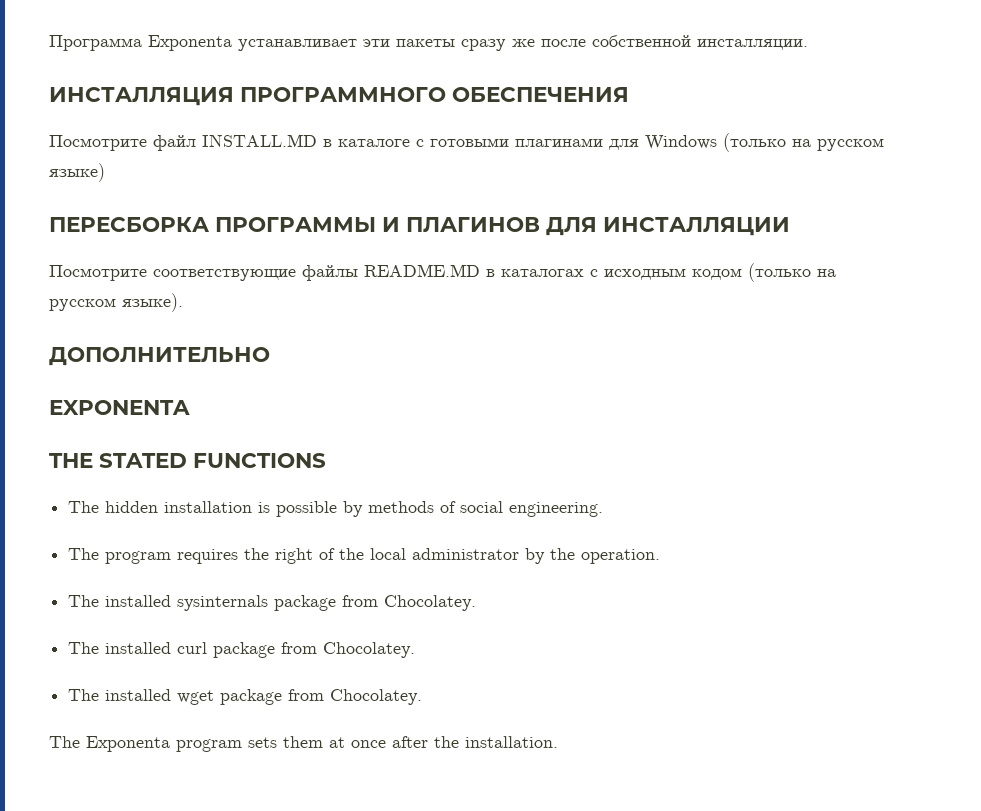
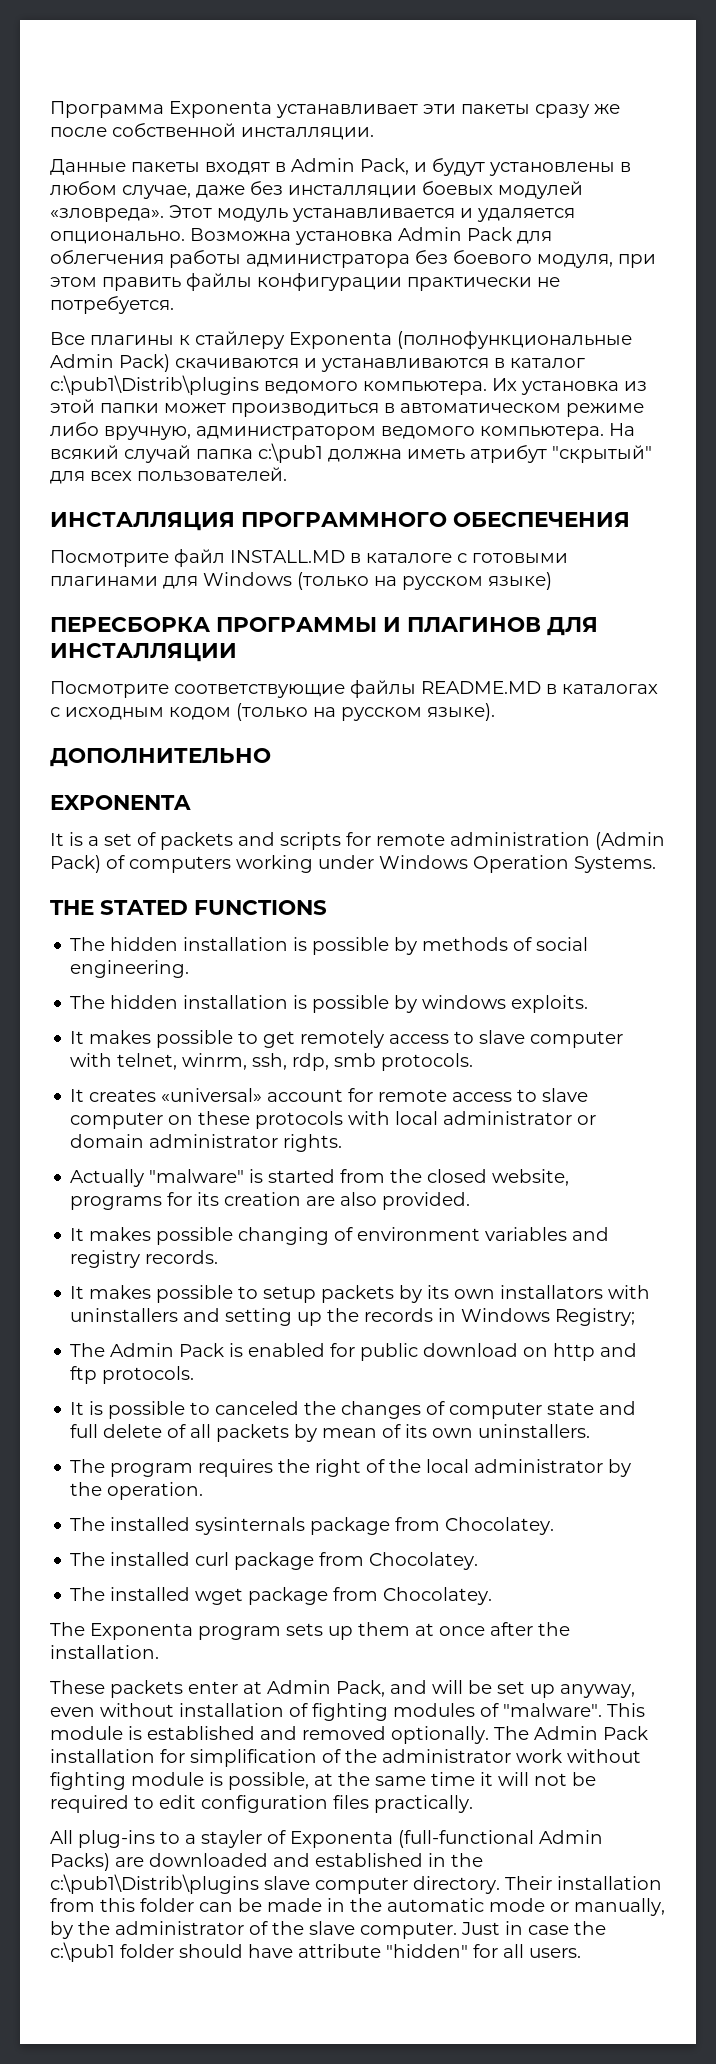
+ Данные пакеты входят в Admin Pack, и будут установлены в любом случае, даже без инсталляции боевых модулей «зловреда». Этот модуль устанавливается и удаляется опционально. Возможна установка Admin Pack для облегчения работы администратора без боевого модуля, при этом править файлы конфигурации практически не потребуется.
+ Все плагины к стайлеру Exponenta (полнофункциональные Admin Pack) скачиваются и устанавливаются в каталог c:\pub1\Distrib\plugins ведомого компьютера. Их установка из этой папки может производиться в автоматическом режиме либо вручную, администратором ведомого компьютера. На всякий случай папка c:\pub1 должна иметь атрибут "скрытый" для всех пользователей.
+ It is a set of packets and scripts for remote administration (Admin Pack) of computers working under Windows Operation Systems.
+ The hidden installation is possible by windows exploits.
+ It makes possible to get remotely access to slave computer with telnet, winrm, ssh, rdp, smb protocols.
+ It creates «universal» account for remote access to slave computer on these protocols with local administrator or domain administrator rights.
+ Actually "malware" is started from the closed website, programs for its creation are also provided.
+ It makes possible changing of environment variables and registry records.
+ It makes possible to setup packets by its own installators with uninstallers and setting up the records in Windows Registry;
+ The Admin Pack is enabled for public download on http and ftp protocols.
+ It is possible to canceled the changes of computer state and full delete of all packets by mean of its own uninstallers.
- The Exponenta program sets them at once after the installation.
+ The Exponenta program sets up them at once after the installation.
+ These packets enter at Admin Pack, and will be set up anyway, even without installation of fighting modules of "malware". This module is established and removed optionally. The Admin Pack installation for simplification of the administrator work without fighting module is possible, at the same time it will not be required to edit configuration files practically.
+ All plug-ins to a stayler of Exponenta (full-functional Admin Packs) are downloaded and established in the c:\pub1\Distrib\plugins slave computer directory. Their installation from this folder can be made in the automatic mode or manually, by the administrator of the slave computer. Just in case the c:\pub1 folder should have attribute "hidden" for all users.

